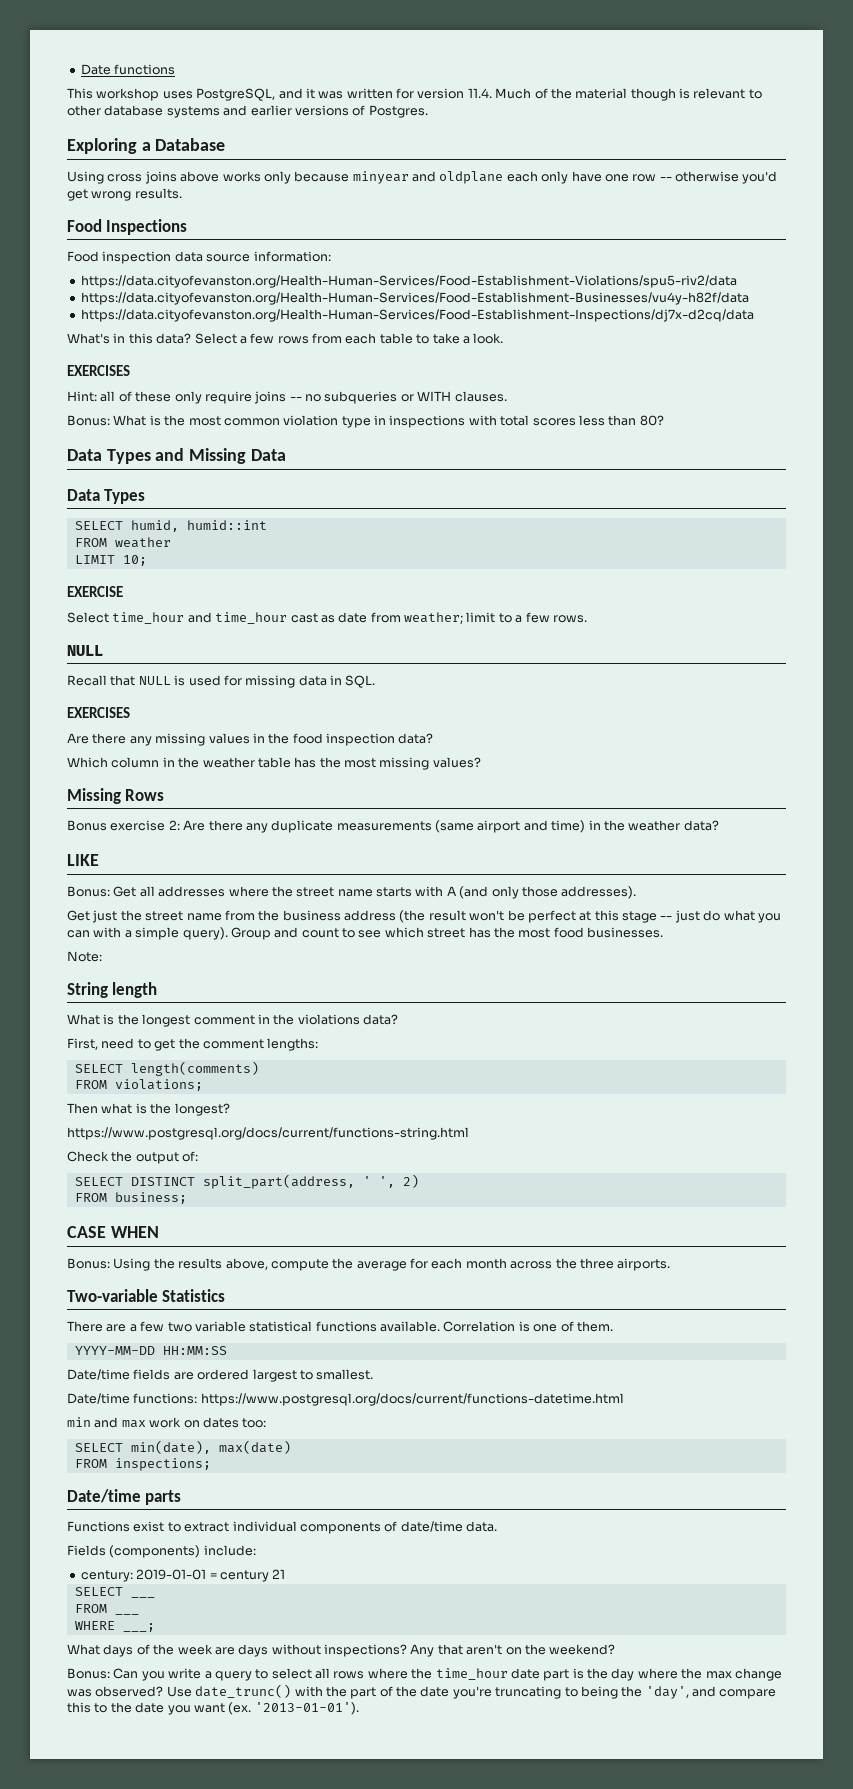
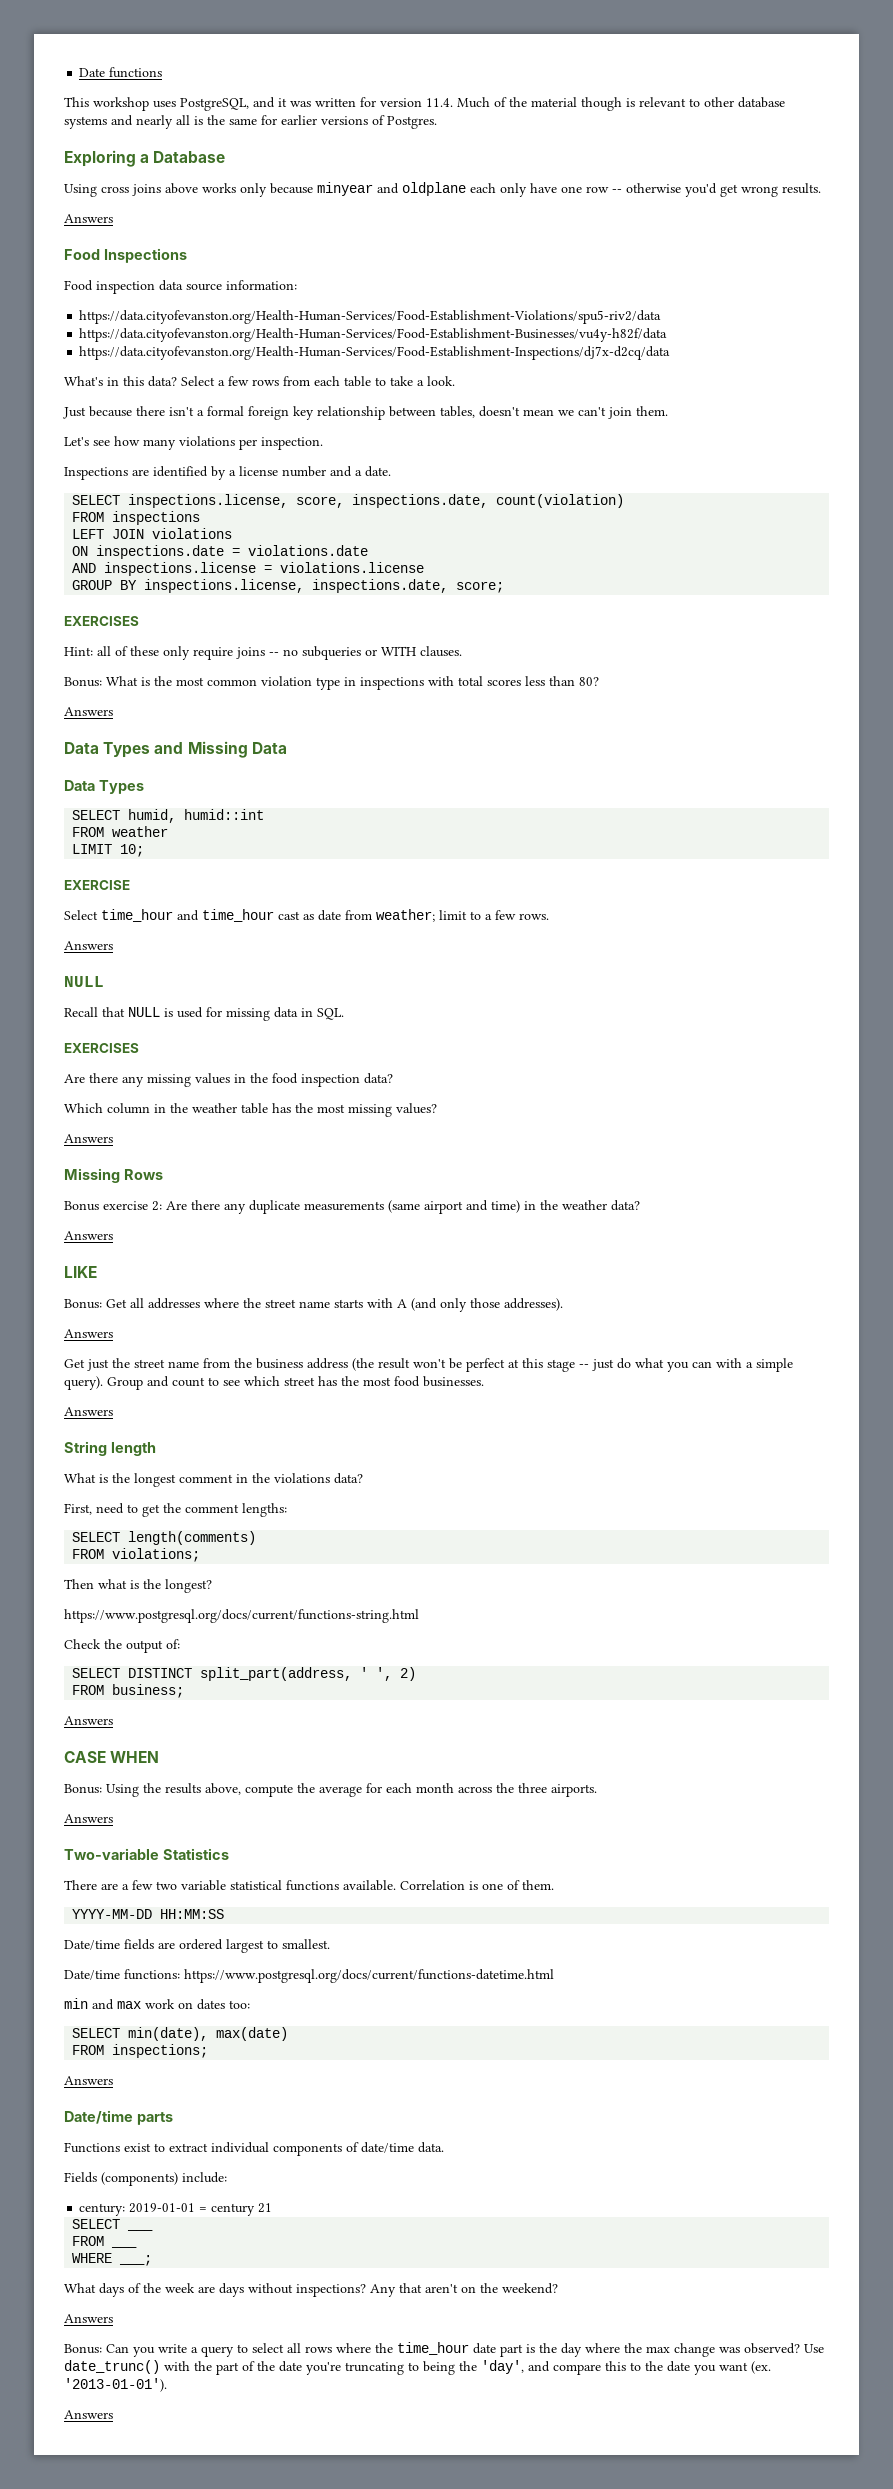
- This workshop uses PostgreSQL, and it was written for version 11.4. Much of the material though is relevant to other database systems and earlier versions of Postgres.
+ This workshop uses PostgreSQL, and it was written for version 11.4. Much of the material though is relevant to other database systems and nearly all is the same for earlier versions of Postgres.
  Using cross joins above works only because minyear and oldplane each only have one row -- otherwise you'd get wrong results.
+ Answers
+ Just because there isn't a formal foreign key relationship between tables, doesn't mean we can't join them.
+ Let's see how many violations per inspection.
+ Inspections are identified by a license number and a date.
+ SELECT inspections.license, score, inspections.date, count(violation)
+ FROM inspections
+ LEFT JOIN violations
+ ON inspections.date = violations.date
+ AND inspections.license = violations.license
+ GROUP BY inspections.license, inspections.date, score;
  Bonus: What is the most common violation type in inspections with total scores less than 80?
+ Answers
  Select time_hour and time_hour cast as date from weather; limit to a few rows.
+ Answers
  Which column in the weather table has the most missing values?
+ Answers
  Bonus exercise 2: Are there any duplicate measurements (same airport and time) in the weather data?
+ Answers
  Bonus: Get all addresses where the street name starts with A (and only those addresses).
+ Answers
  Group and count to see which street has the most food businesses.
- Note:
+ Answers
  FROM business;
+ Answers
  Bonus: Using the results above, compute the average for each month across the three airports.
+ Answers
  FROM inspections;
+ Answers
  Any that aren't on the weekend?
+ Answers
  '2013-01-01').
+ Answers

